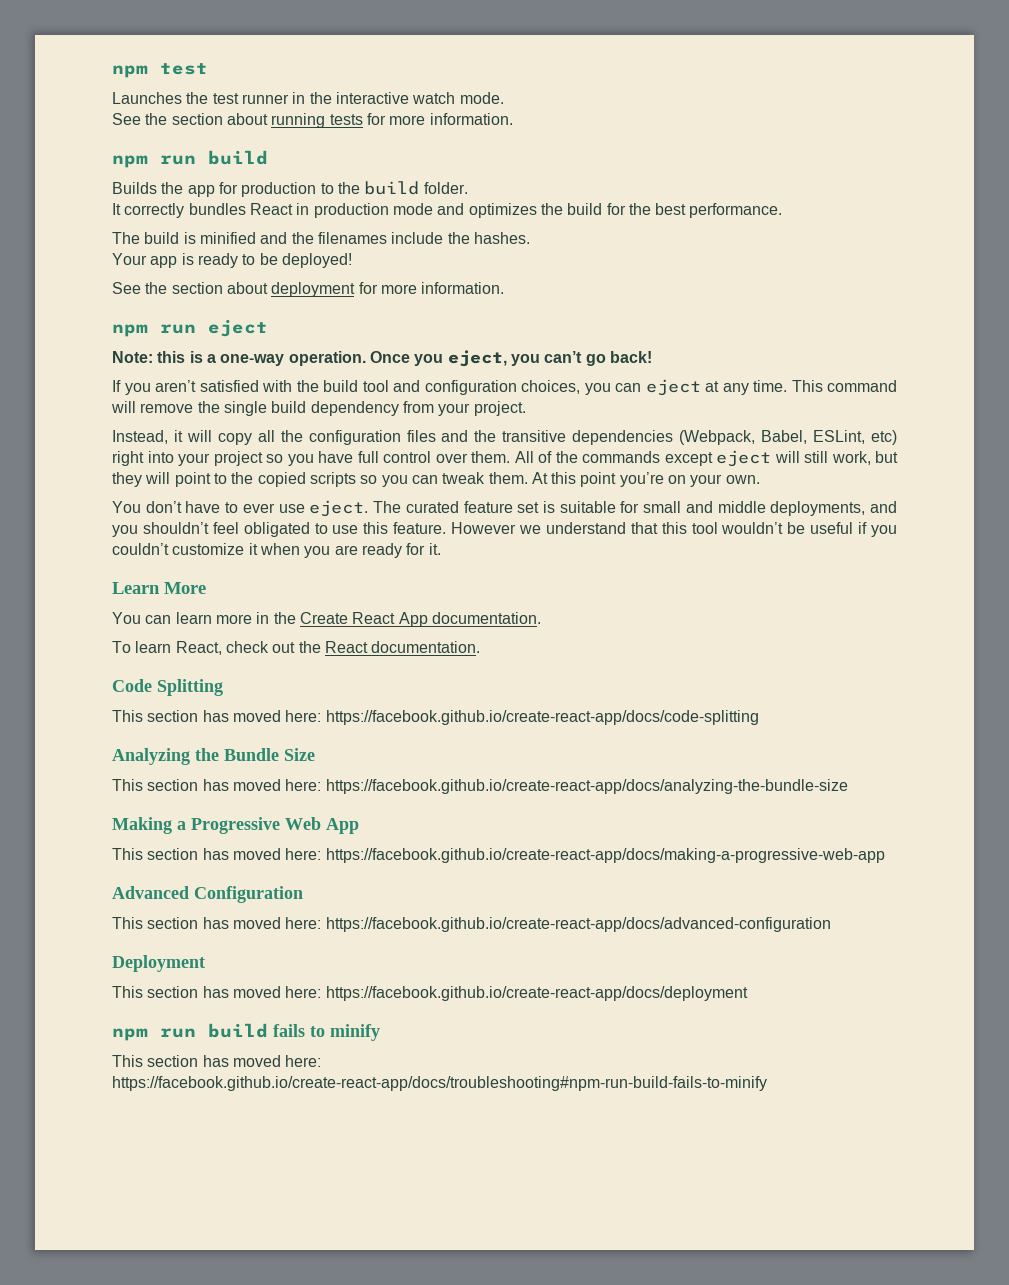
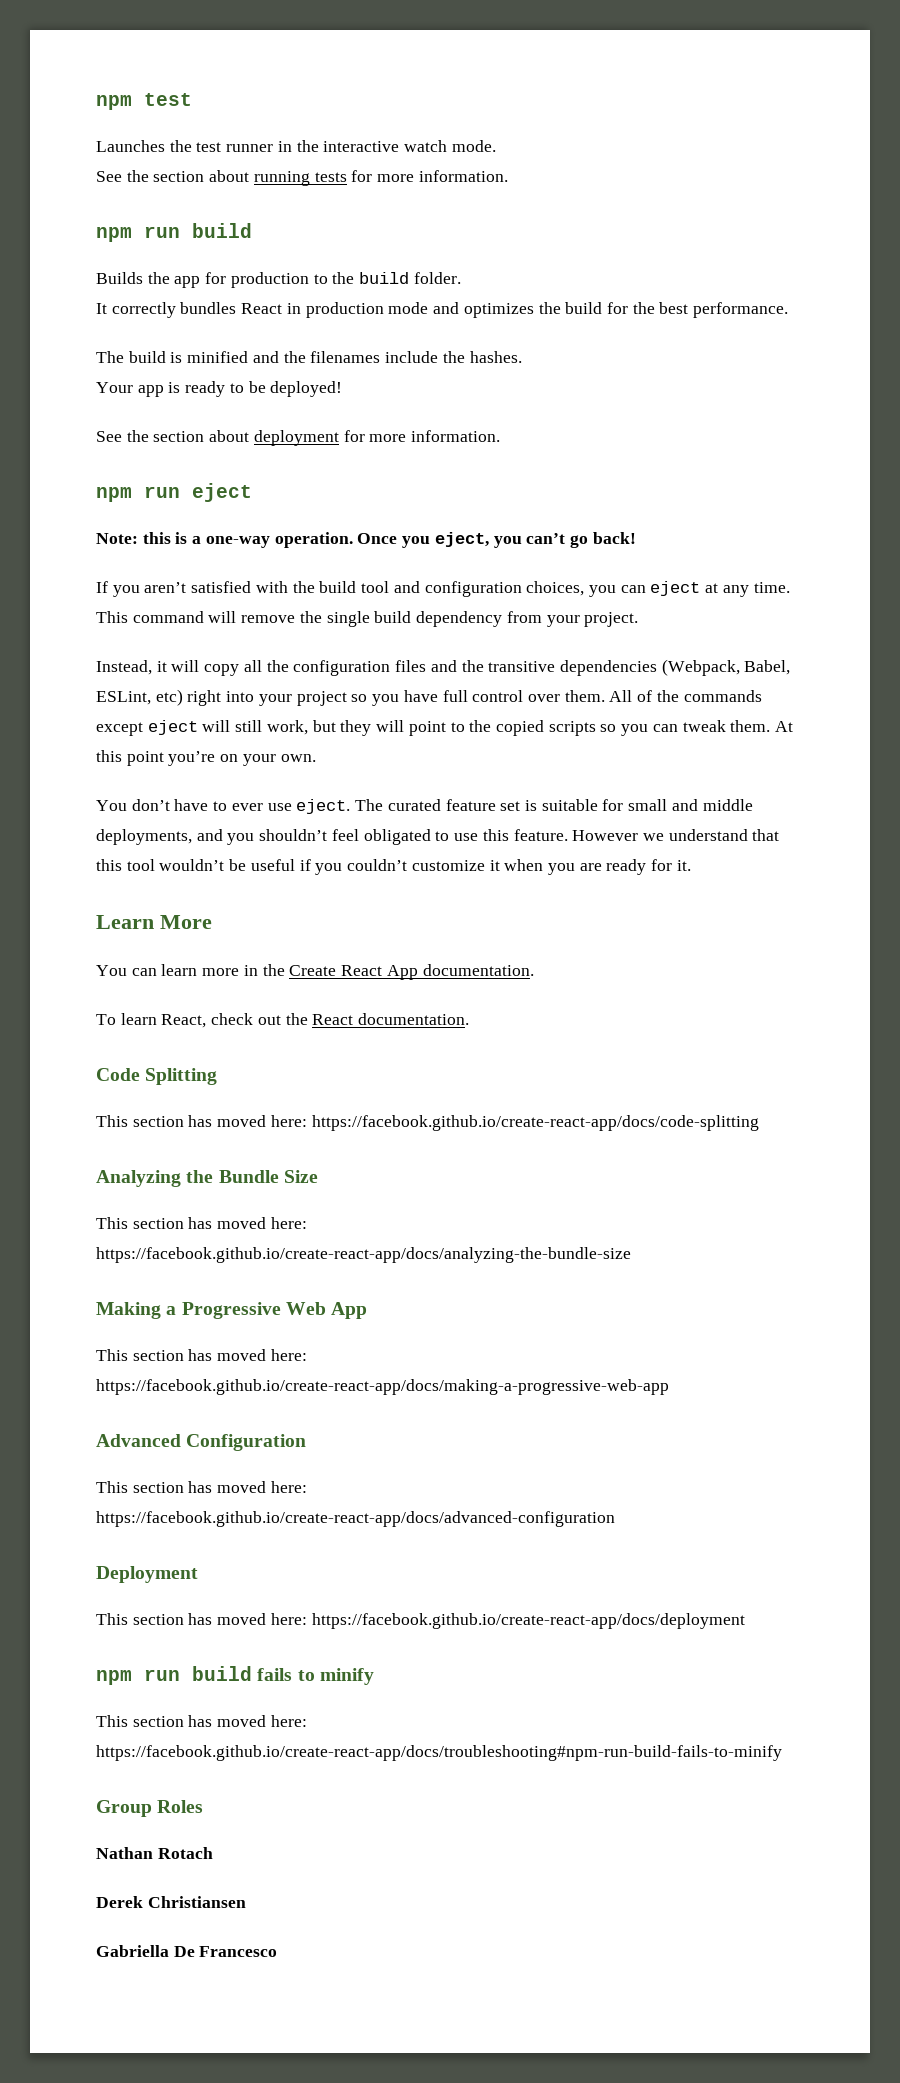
+ Group Roles
+ Nathan Rotach
+ Derek Christiansen
+ Gabriella De Francesco

